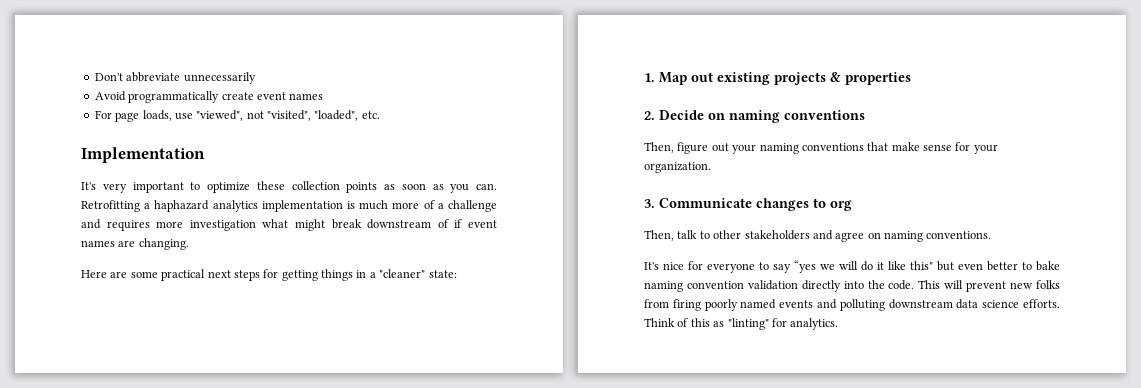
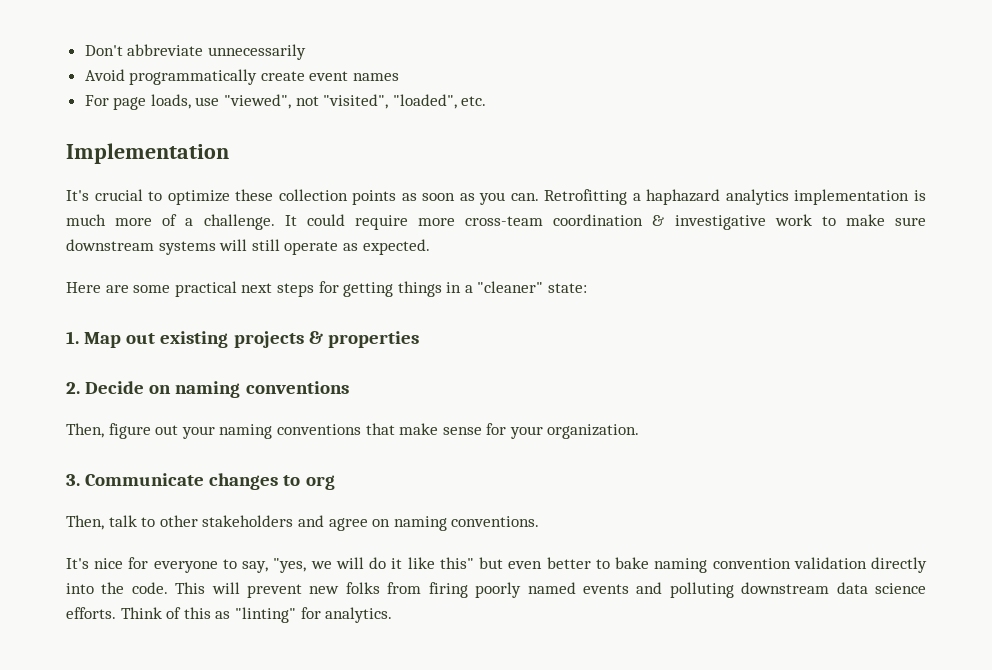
- It's very important to optimize these collection points as soon as you can.
+ It's crucial to optimize these collection points as soon as you can.
- Retrofitting a haphazard analytics implementation is much more of a challenge and requires more investigation what might break downstream of if event names are changing.
+ Retrofitting a haphazard analytics implementation is much more of a challenge. It could require more cross-team coordination & investigative work to make sure downstream systems will still operate as expected.
- It's nice for everyone to say “yes we will do it like this" but even better to bake naming convention validation directly into the code.
+ It's nice for everyone to say, "yes, we will do it like this" but even better to bake naming convention validation directly into the code.

